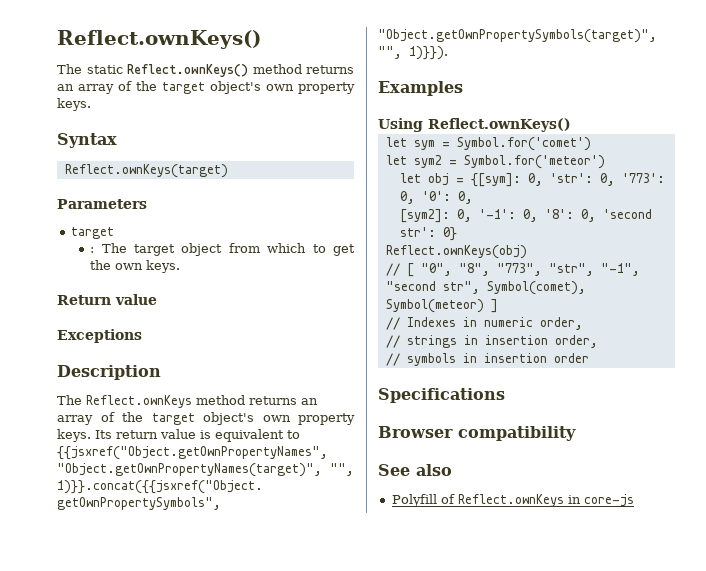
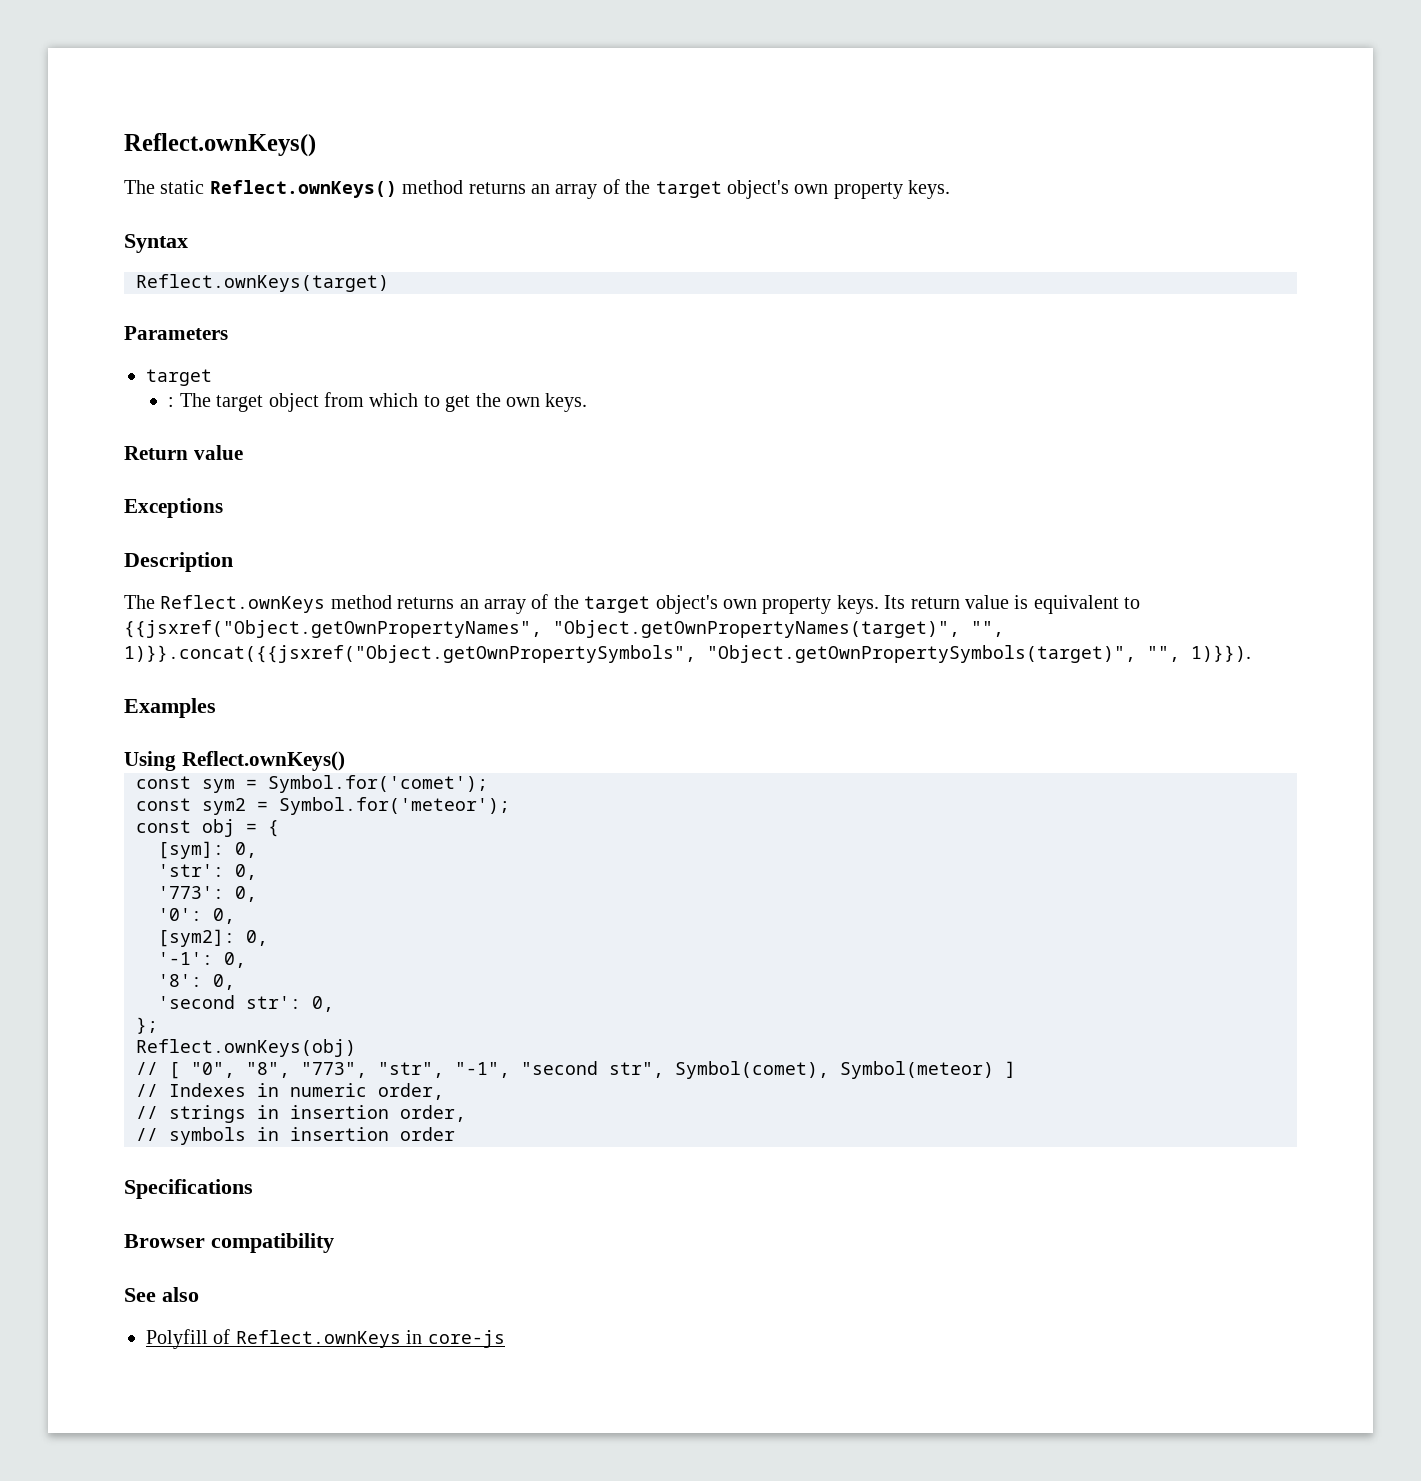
- let sym = Symbol.for('comet')
- let sym2 = Symbol.for('meteor')
- let obj = {[sym]: 0, 'str': 0, '773': 0, '0': 0,
+ const sym = Symbol.for('comet');
+ const sym2 = Symbol.for('meteor');
+ const obj = {
+ [sym]: 0,
+ 'str': 0,
+ '773': 0,
+ '0': 0,
- [sym2]: 0, '-1': 0, '8': 0, 'second str': 0}
+ [sym2]: 0,
+ '-1': 0,
+ '8': 0,
+ 'second str': 0,
+ };

